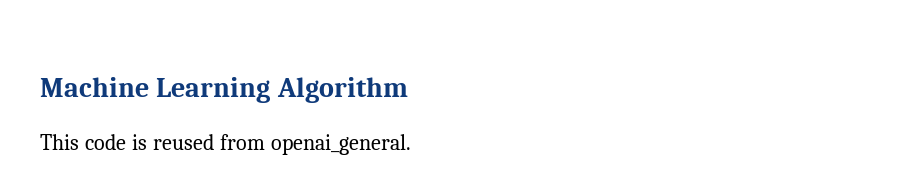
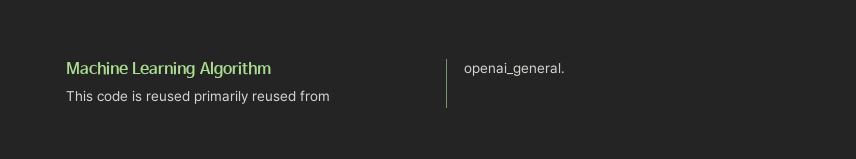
- This code is reused from openai_general.
+ This code is reused primarily reused from openai_general.

